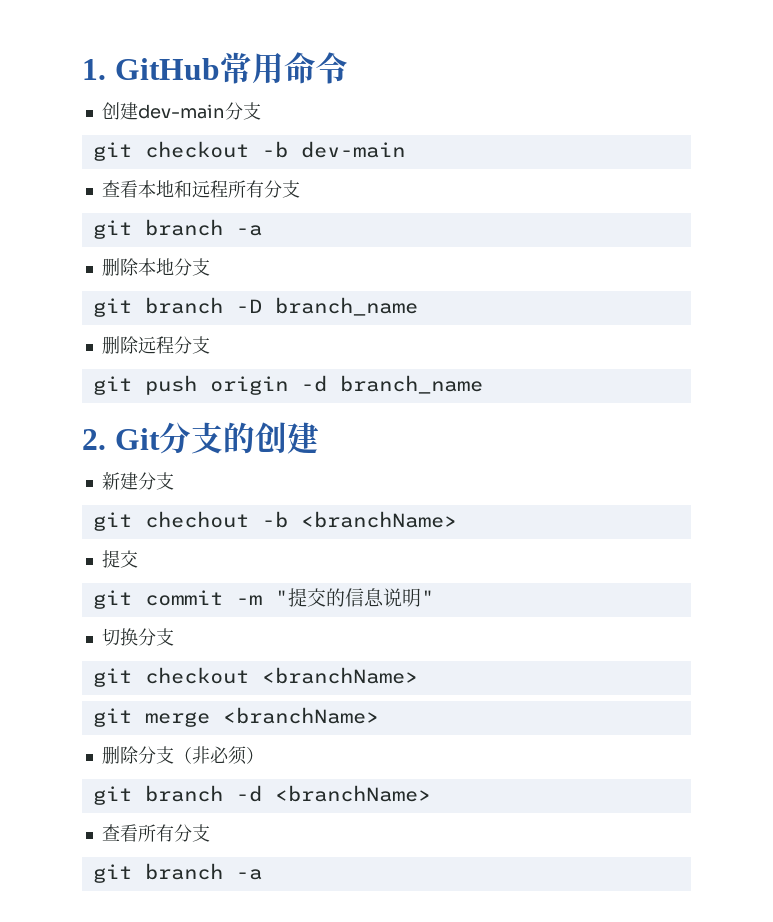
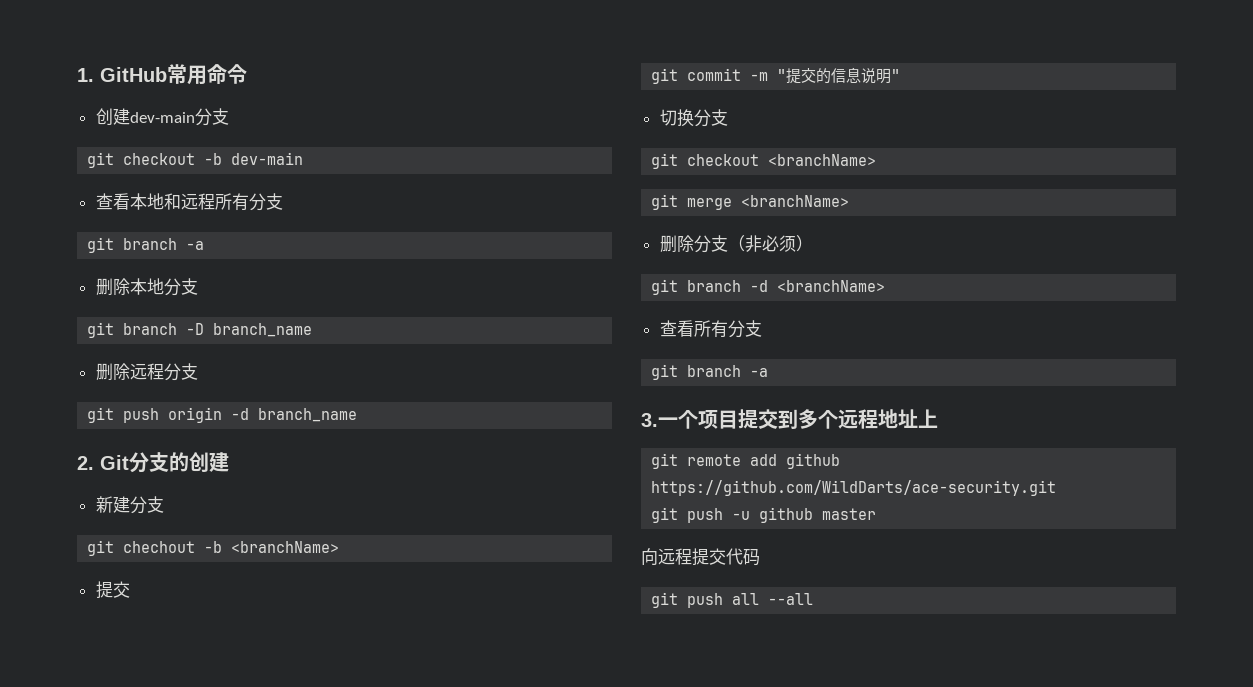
+ 3.一个项目提交到多个远程地址上
+ git remote add github https://github.com/WildDarts/ace-security.git
+ git push -u github master
+ 向远程提交代码
+ git push all --all

